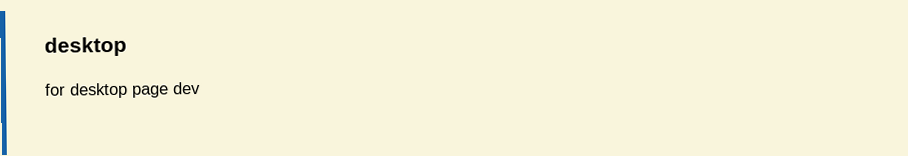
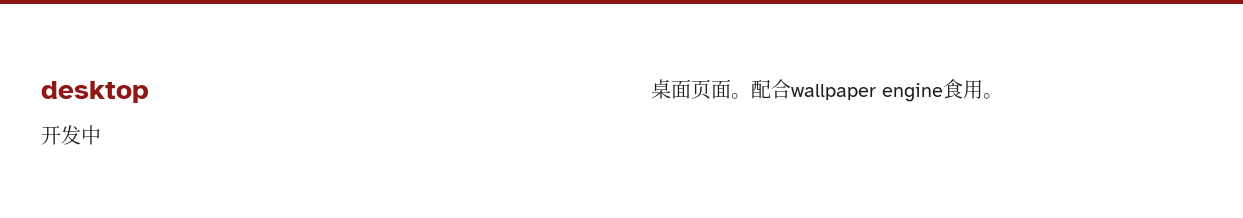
- for desktop page dev
+ 开发中
+ 桌面页面。配合wallpaper engine食用。

